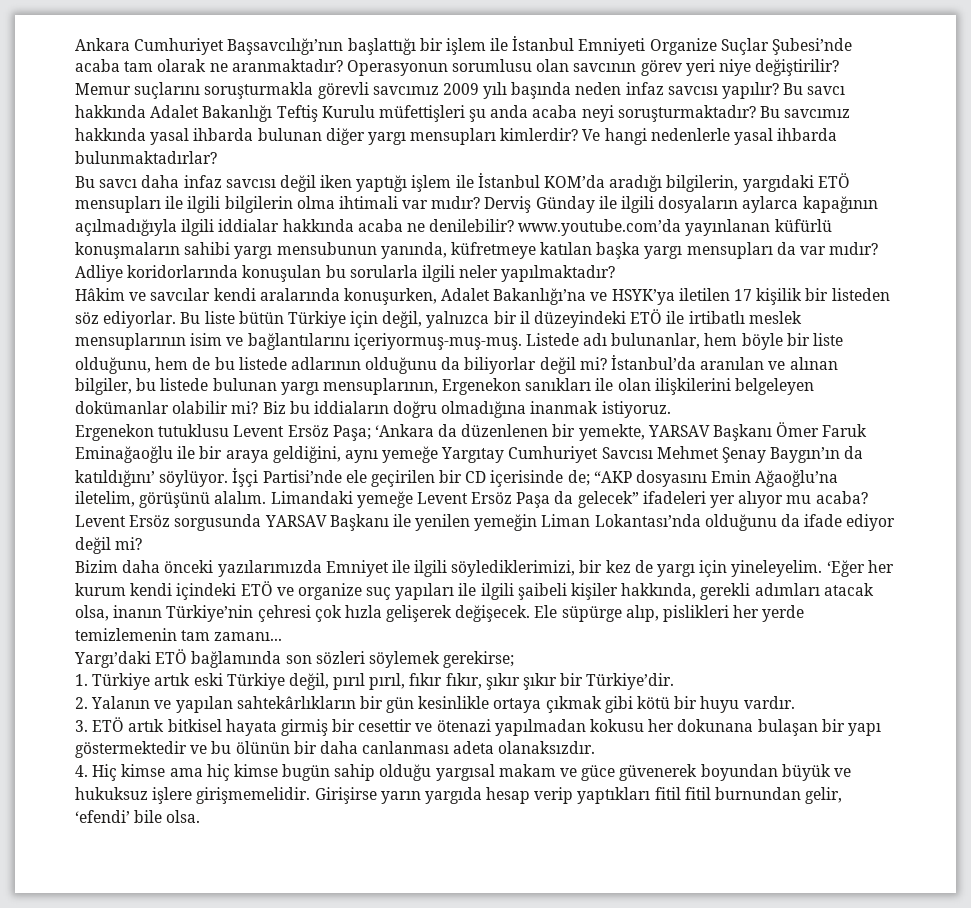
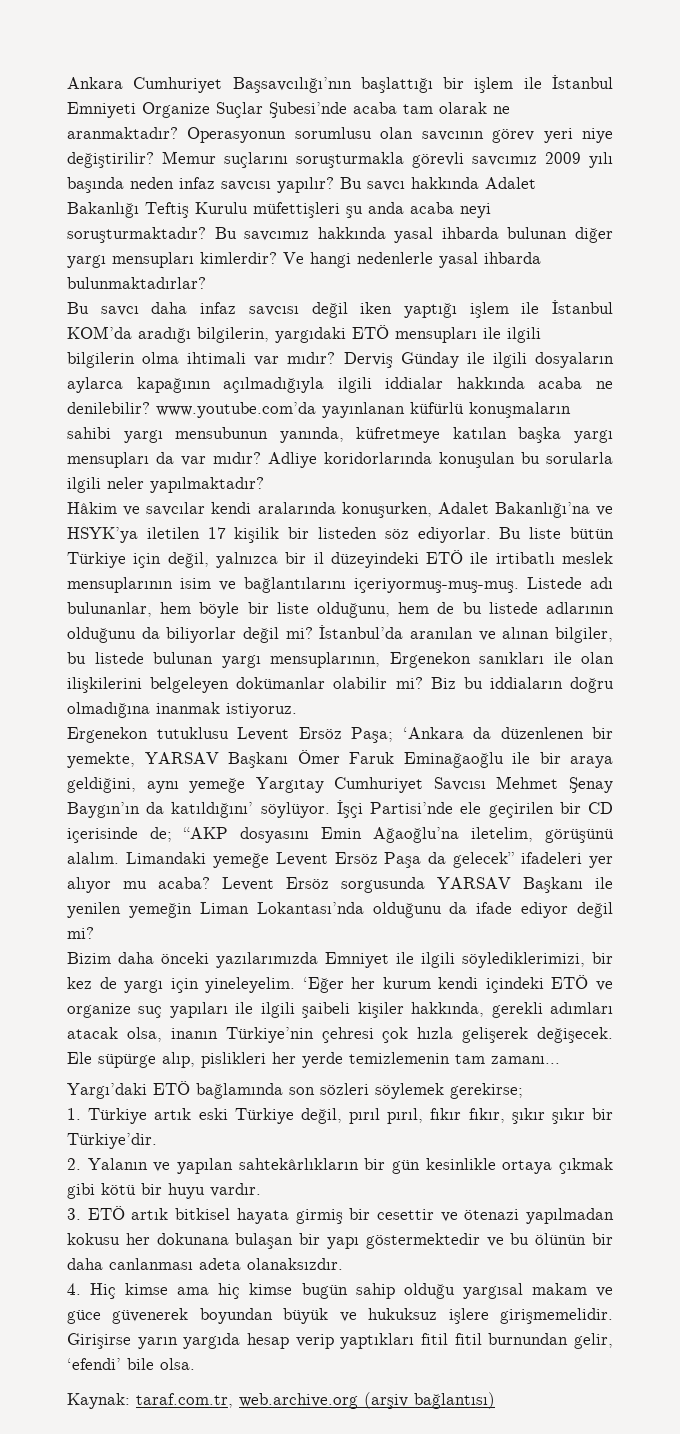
+ Kaynak: taraf.com.tr, web.archive.org (arşiv bağlantısı)

